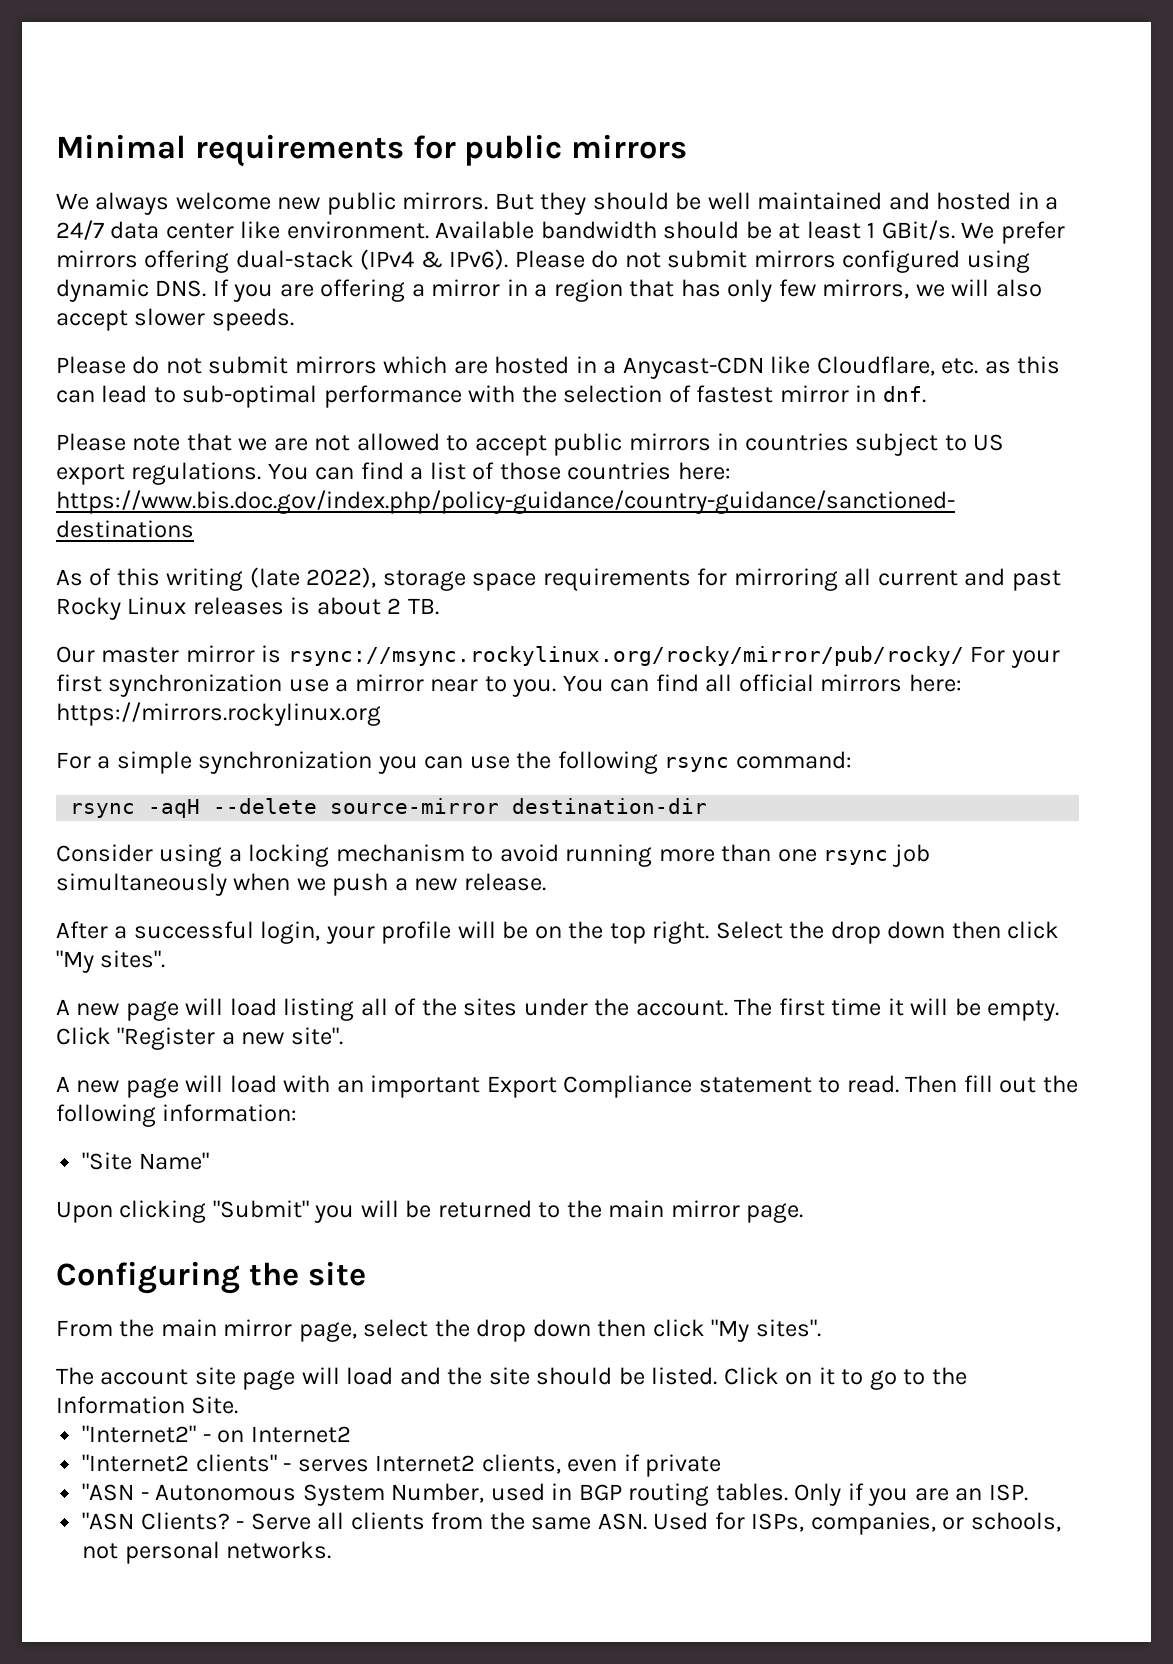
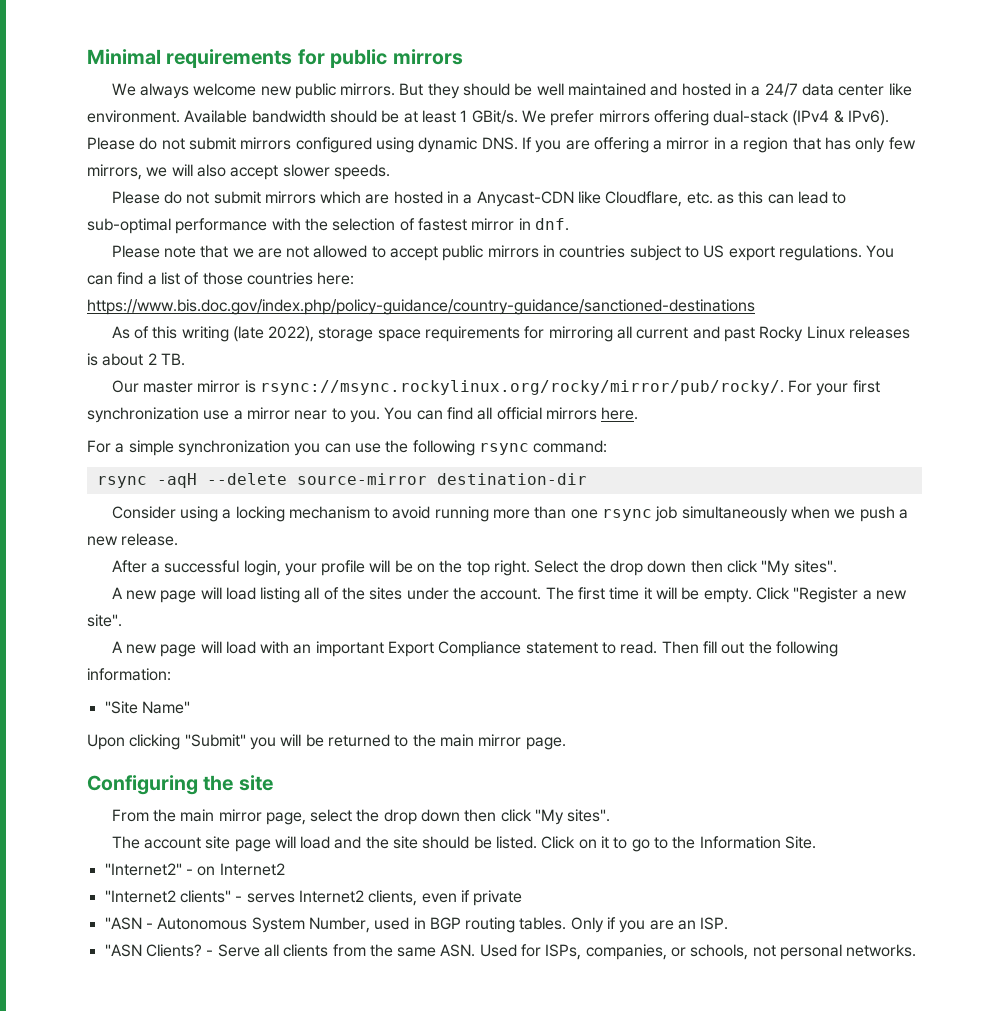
- Our master mirror is rsync://msync.rockylinux.org/rocky/mirror/pub/rocky/ For your first synchronization use a mirror near to you.
+ Our master mirror is rsync://msync.rockylinux.org/rocky/mirror/pub/rocky/. For your first synchronization use a mirror near to you.
- You can find all official mirrors here: https://mirrors.rockylinux.org
+ You can find all official mirrors here.

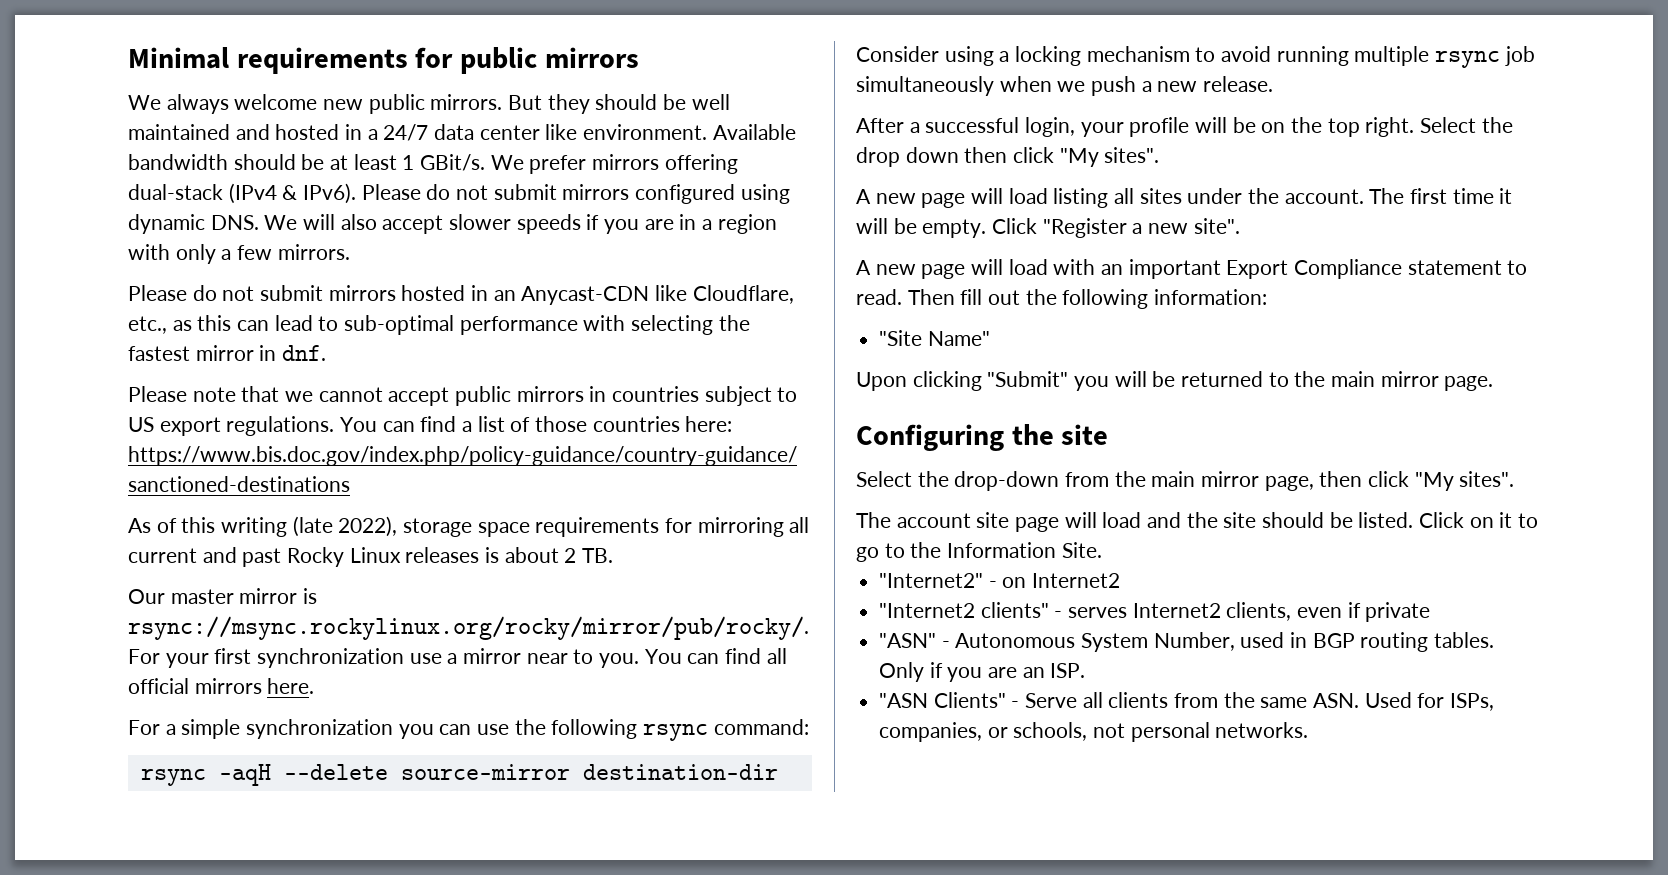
- Please do not submit mirrors configured using dynamic DNS. If you are offering a mirror in a region that has only few mirrors, we will also accept slower speeds.
- Please do not submit mirrors which are hosted in a Anycast-CDN like Cloudflare, etc. as this can lead to sub-optimal performance with the selection of fastest mirror in dnf.
+ Please do not submit mirrors configured using dynamic DNS. We will also accept slower speeds if you are in a region with only a few mirrors.
+ Please do not submit mirrors hosted in an Anycast-CDN like Cloudflare, etc., as this can lead to sub-optimal performance with selecting the fastest mirror in dnf.
- Please note that we are not allowed to accept public mirrors in countries subject to US export regulations.
+ Please note that we cannot accept public mirrors in countries subject to US export regulations.
- Consider using a locking mechanism to avoid running more than one rsync job simultaneously when we push a new release.
+ Consider using a locking mechanism to avoid running multiple rsync job simultaneously when we push a new release.
- A new page will load listing all of the sites under the account.
+ A new page will load listing all sites under the account.
- From the main mirror page, select the drop down then click "My sites".
+ Select the drop-down from the main mirror page, then click "My sites".
- "ASN - Autonomous System Number, used in BGP routing tables.
+ "ASN" - Autonomous System Number, used in BGP routing tables.
- "ASN Clients? - Serve all clients from the same ASN. Used for ISPs, companies, or schools, not personal networks.
+ "ASN Clients" - Serve all clients from the same ASN. Used for ISPs, companies, or schools, not personal networks.

